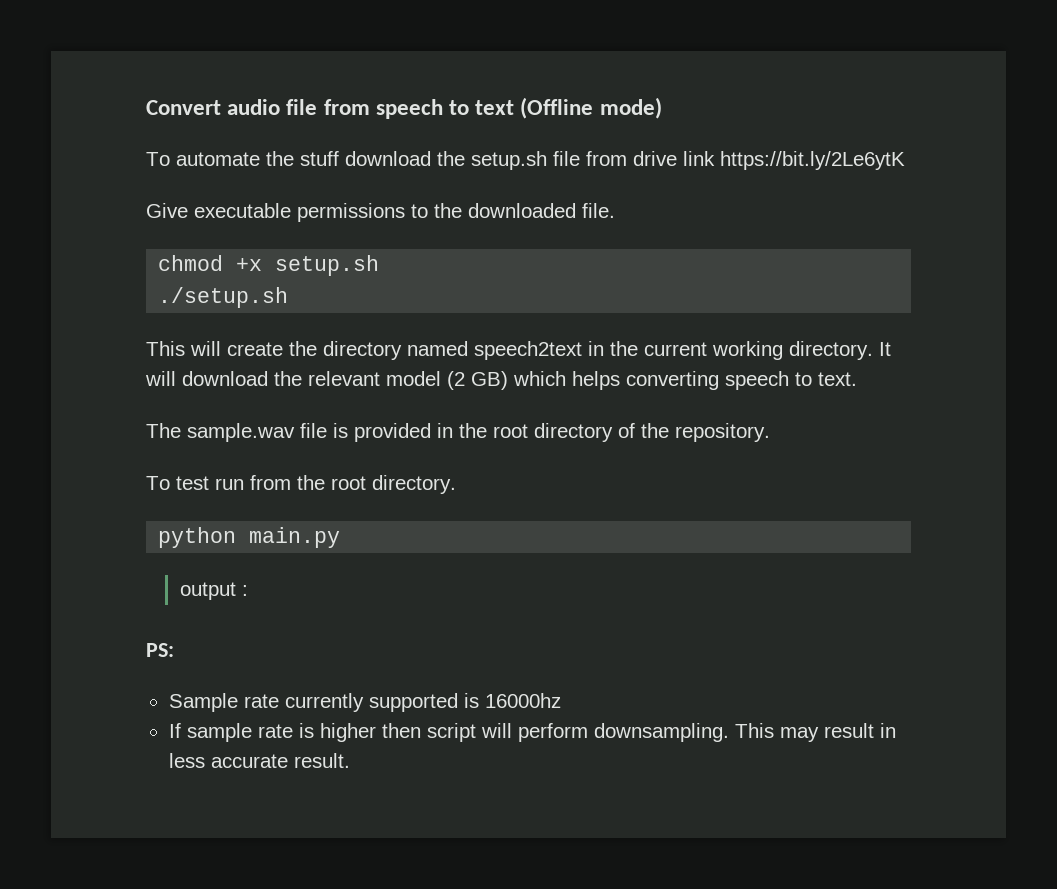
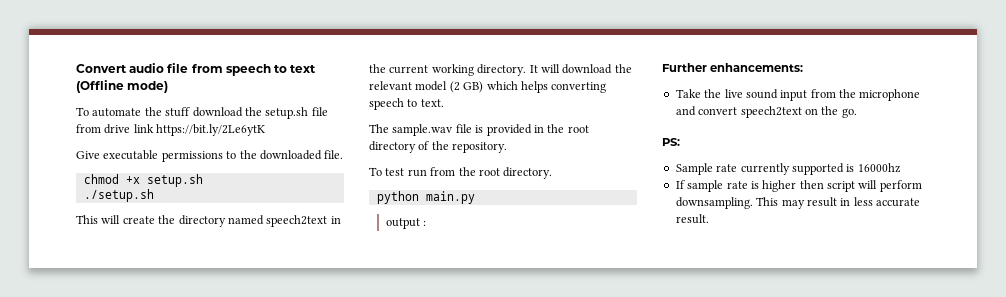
+ Further enhancements:
+ Take the live sound input from the microphone and convert speech2text on the go.

